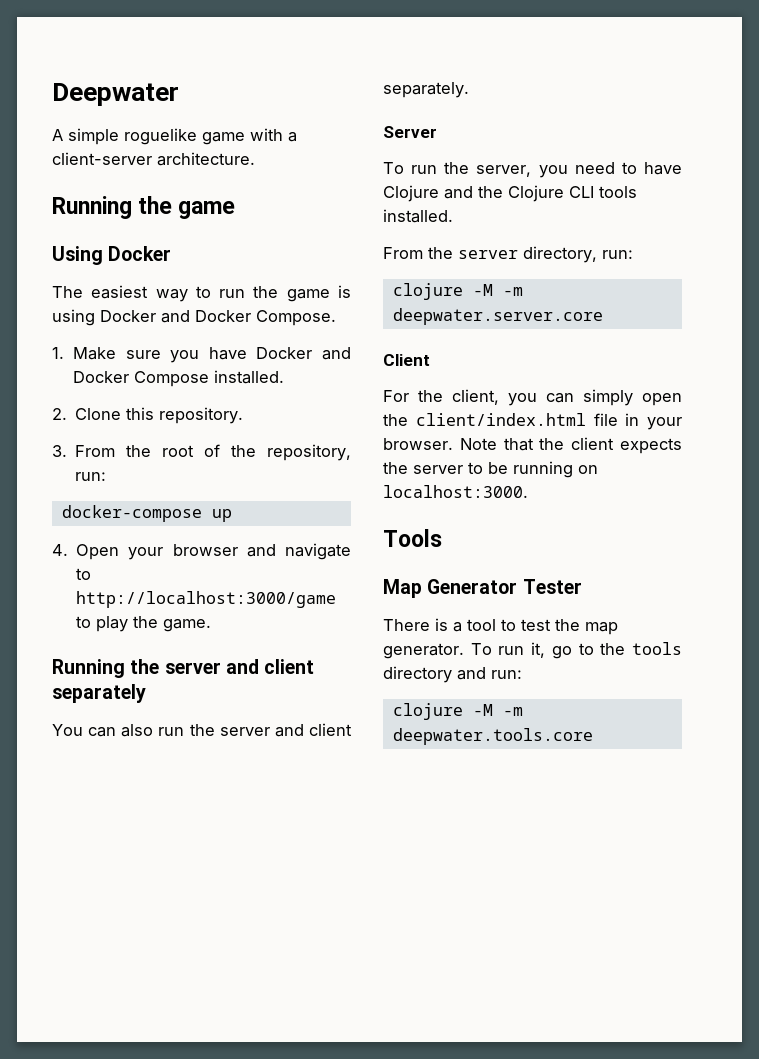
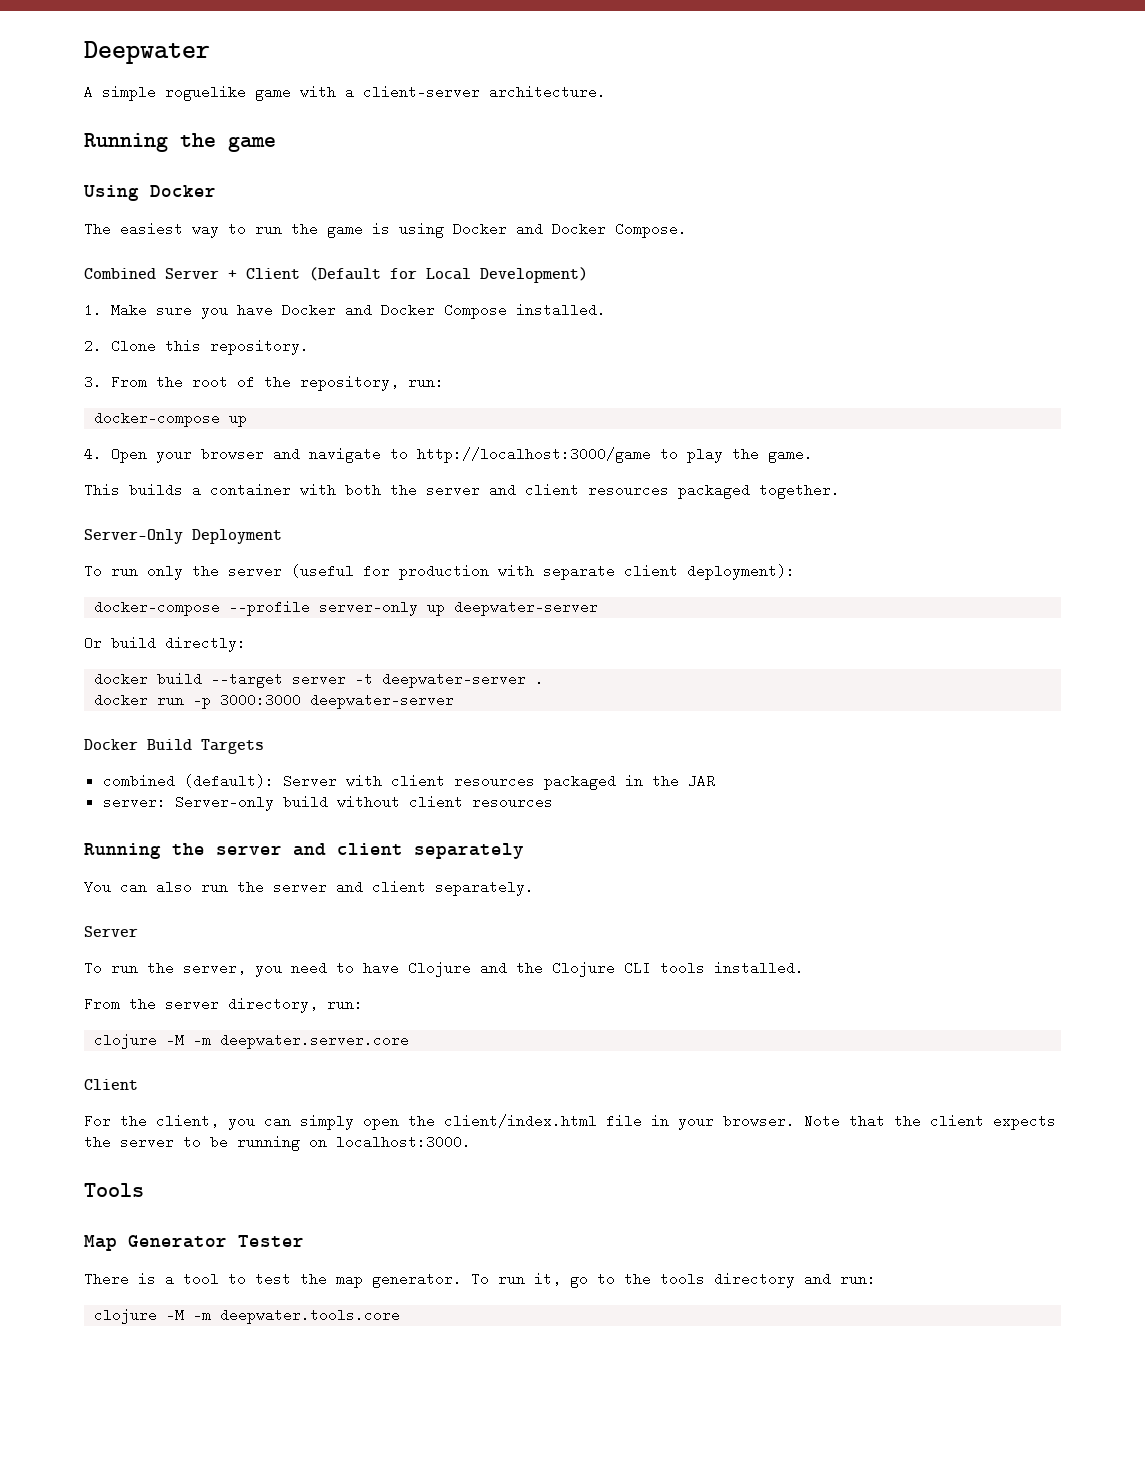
+ Combined Server + Client (Default for Local Development)
+ This builds a container with both the server and client resources packaged together.
+ Server-Only Deployment
+ To run only the server (useful for production with separate client deployment):
+ docker-compose --profile server-only up deepwater-server
+ Or build directly:
+ docker build --target server -t deepwater-server .
+ docker run -p 3000:3000 deepwater-server
+ Docker Build Targets
+ combined (default): Server with client resources packaged in the JAR
+ server: Server-only build without client resources

